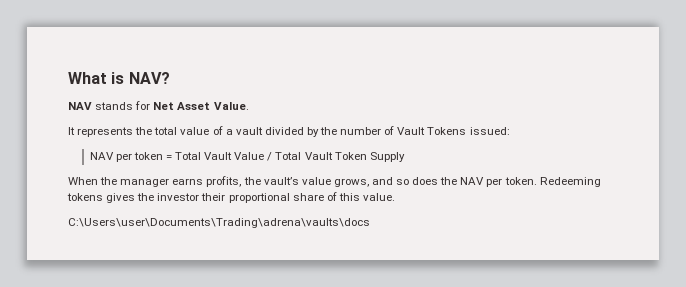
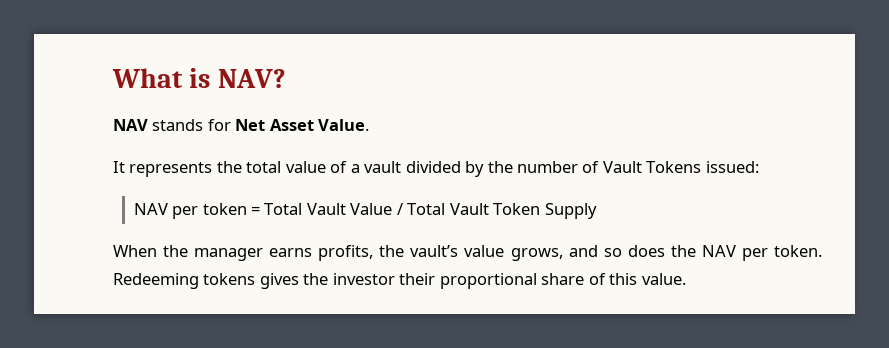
- C:\Users\user\Documents\Trading\adrena\vaults\docs

